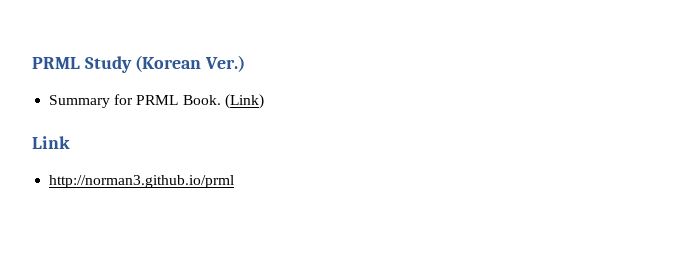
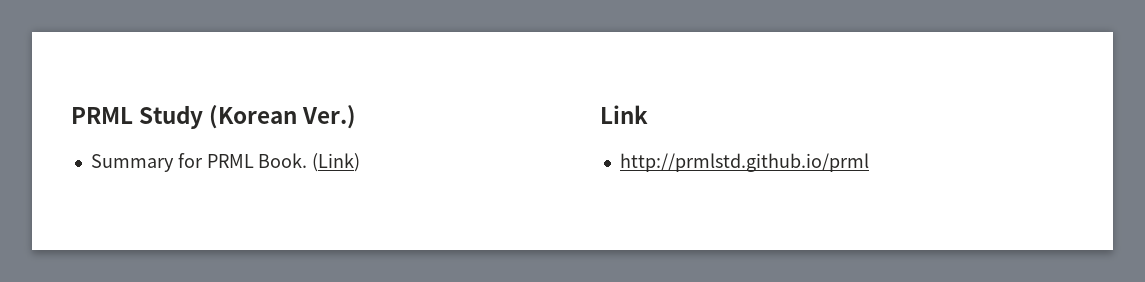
- http://norman3.github.io/prml
+ http://prmlstd.github.io/prml

